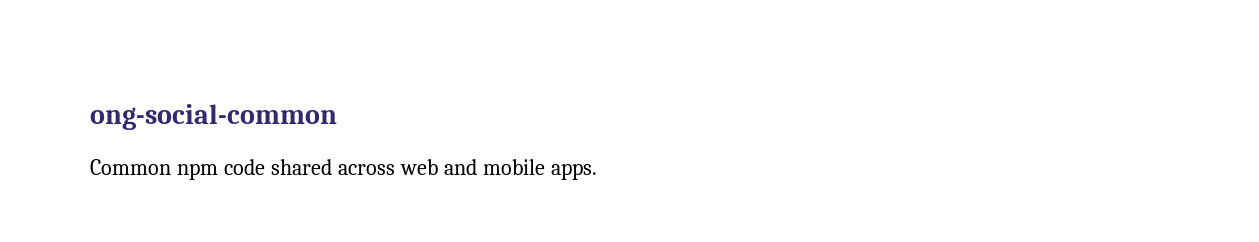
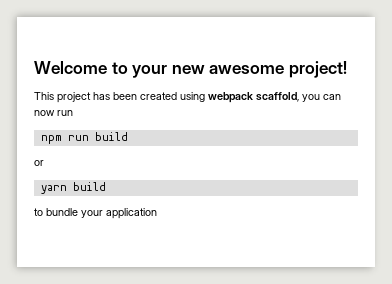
- ong-social-common
- Common npm code shared across web and mobile apps.
+ Welcome to your new awesome project!
+ This project has been created using webpack scaffold, you can now run
+ npm run build
+ or
+ yarn build
+ to bundle your application

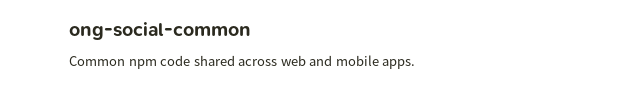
- Welcome to your new awesome project!
- This project has been created using webpack scaffold, you can now run
- npm run build
- or
- yarn build
- to bundle your application
+ ong-social-common
+ Common npm code shared across web and mobile apps.

